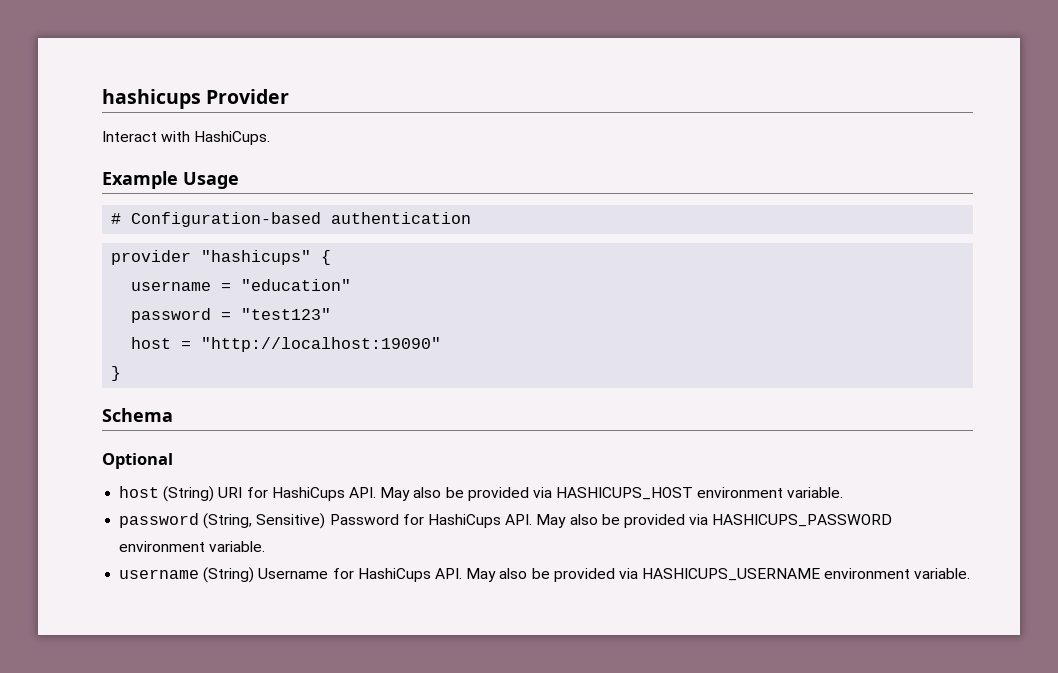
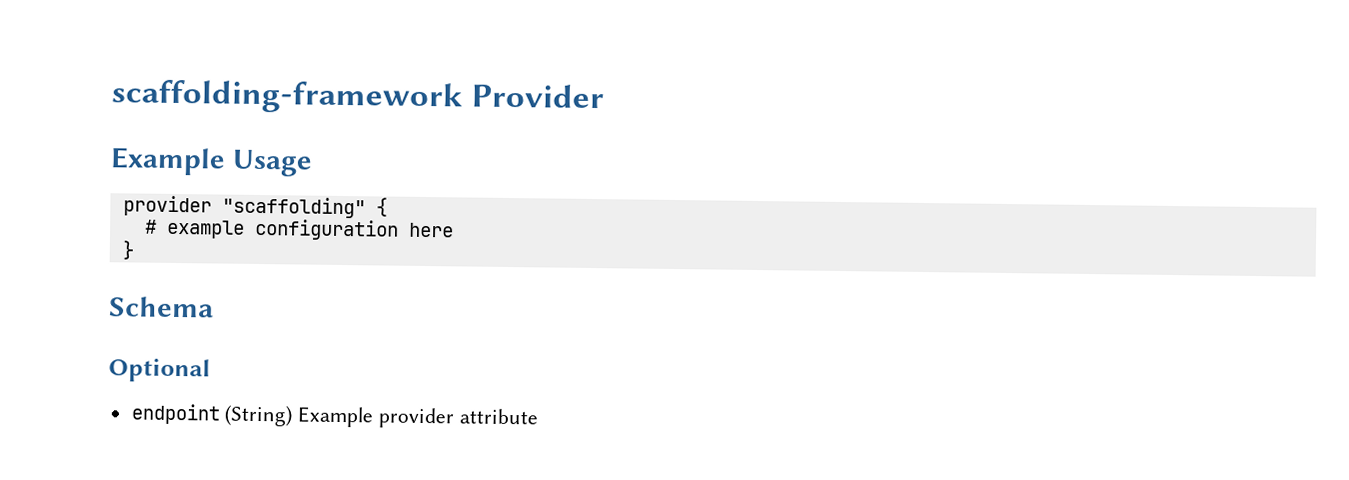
- hashicups Provider
+ scaffolding-framework Provider
- Interact with HashiCups.
- # Configuration-based authentication
- provider "hashicups" {
+ provider "scaffolding" {
- username = "education"
- password = "test123"
- host = "http://localhost:19090"
+ # example configuration here
  }
  Schema
  Optional
- host (String) URI for HashiCups API. May also be provided via HASHICUPS_HOST environment variable.
- password (String, Sensitive) Password for HashiCups API. May also be provided via HASHICUPS_PASSWORD environment variable.
- username (String) Username for HashiCups API. May also be provided via HASHICUPS_USERNAME environment variable.
+ endpoint (String) Example provider attribute

